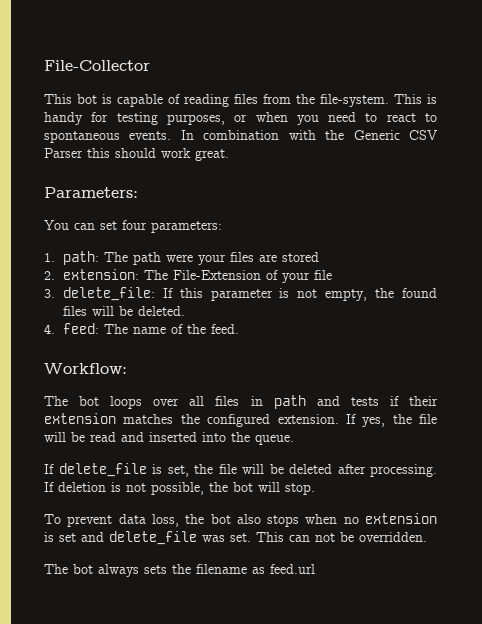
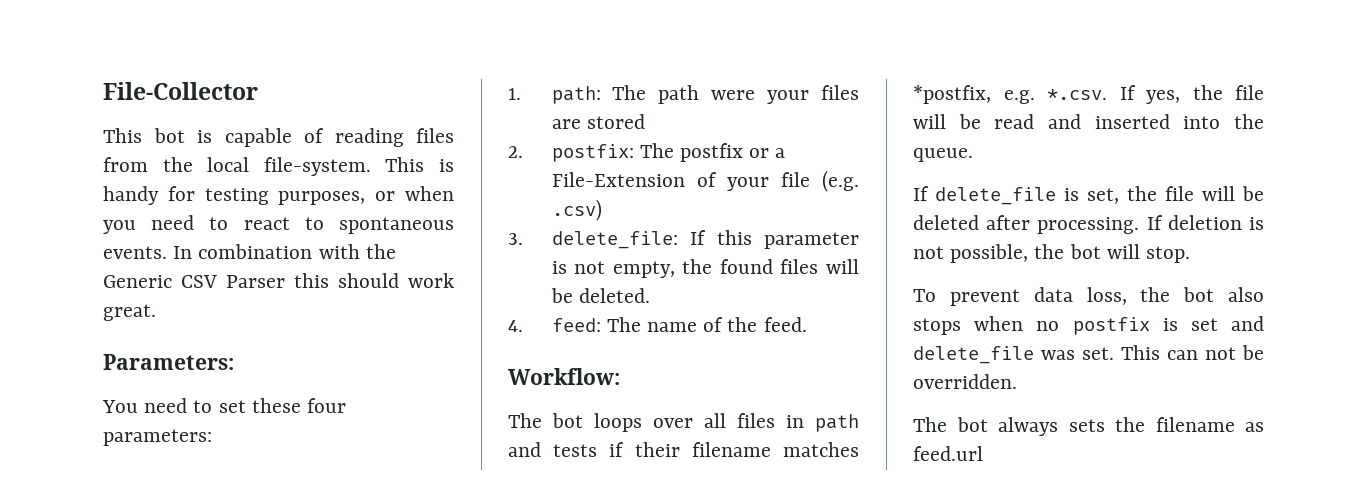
- This bot is capable of reading files from the file-system.
+ This bot is capable of reading files from the local file-system.
- You can set four parameters:
+ You need to set these four parameters:
- 2. extension: The File-Extension of your file
+ 2. postfix: The postfix or a File-Extension of your file (e.g. .csv)
- The bot loops over all files in path and tests if their extension matches the configured extension. If yes, the file will be read and inserted into the queue.
+ The bot loops over all files in path and tests if their filename matches *postfix, e.g. *.csv. If yes, the file will be read and inserted into the queue.
- To prevent data loss, the bot also stops when no extension is set and delete_file was set.
+ To prevent data loss, the bot also stops when no postfix is set and delete_file was set.

